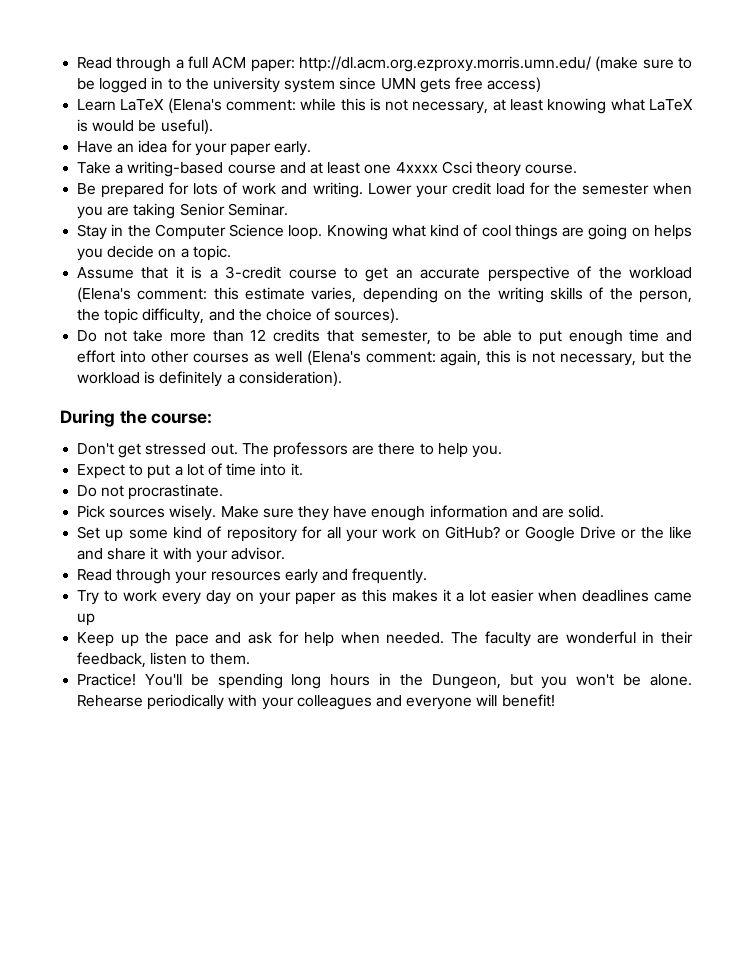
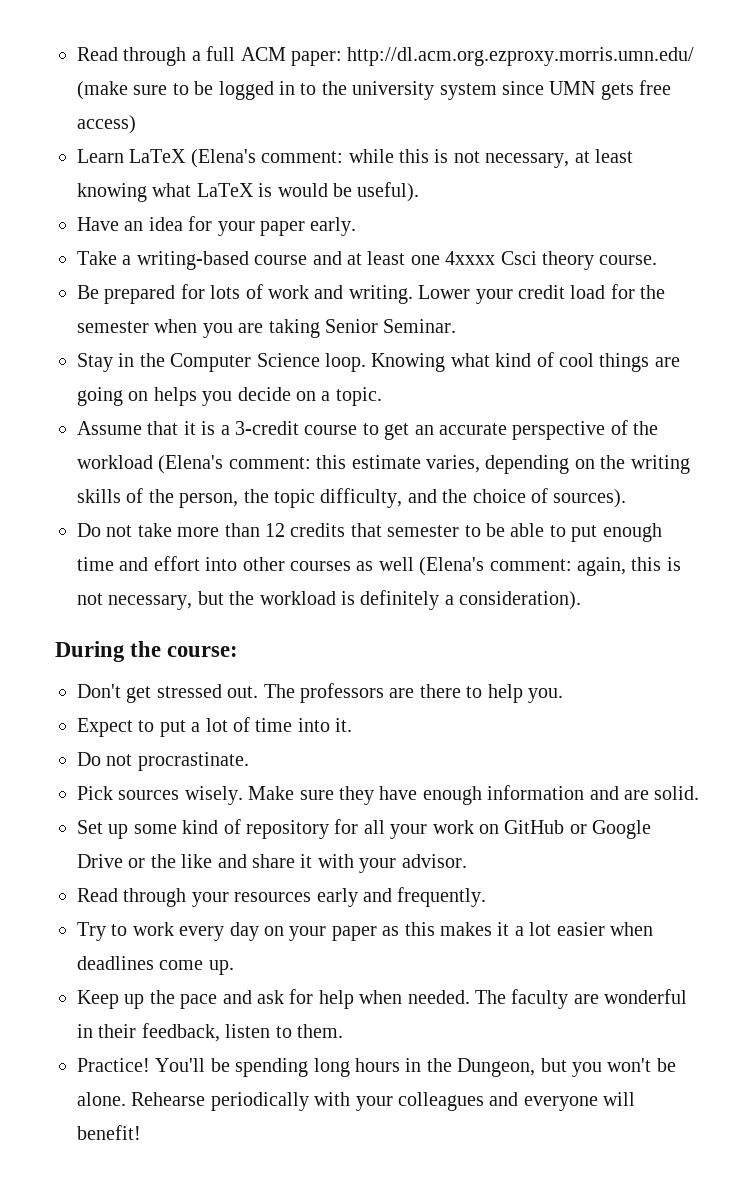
- Do not take more than 12 credits that semester, to be able to put enough time and effort into other courses as well (Elena's comment: again, this is not necessary, but the workload is definitely a consideration).
+ Do not take more than 12 credits that semester to be able to put enough time and effort into other courses as well (Elena's comment: again, this is not necessary, but the workload is definitely a consideration).
- Set up some kind of repository for all your work on GitHub? or Google Drive or the like and share it with your advisor.
+ Set up some kind of repository for all your work on GitHub or Google Drive or the like and share it with your advisor.
- Try to work every day on your paper as this makes it a lot easier when deadlines came up
+ Try to work every day on your paper as this makes it a lot easier when deadlines come up.

